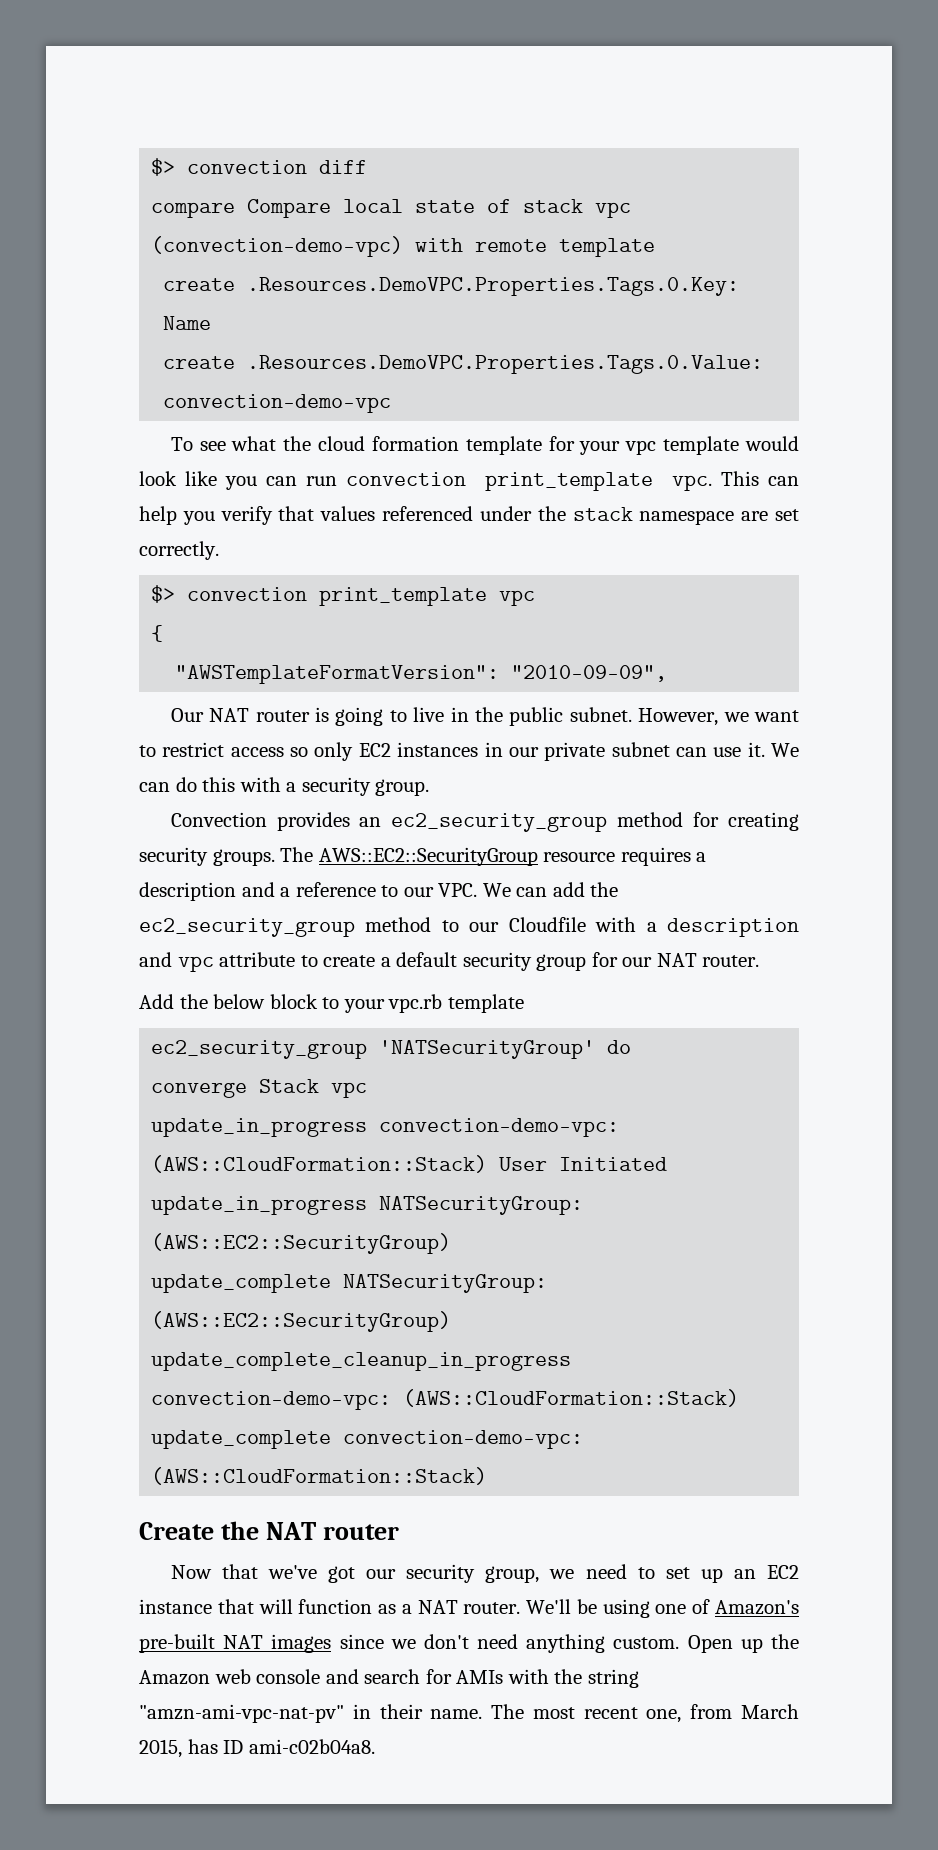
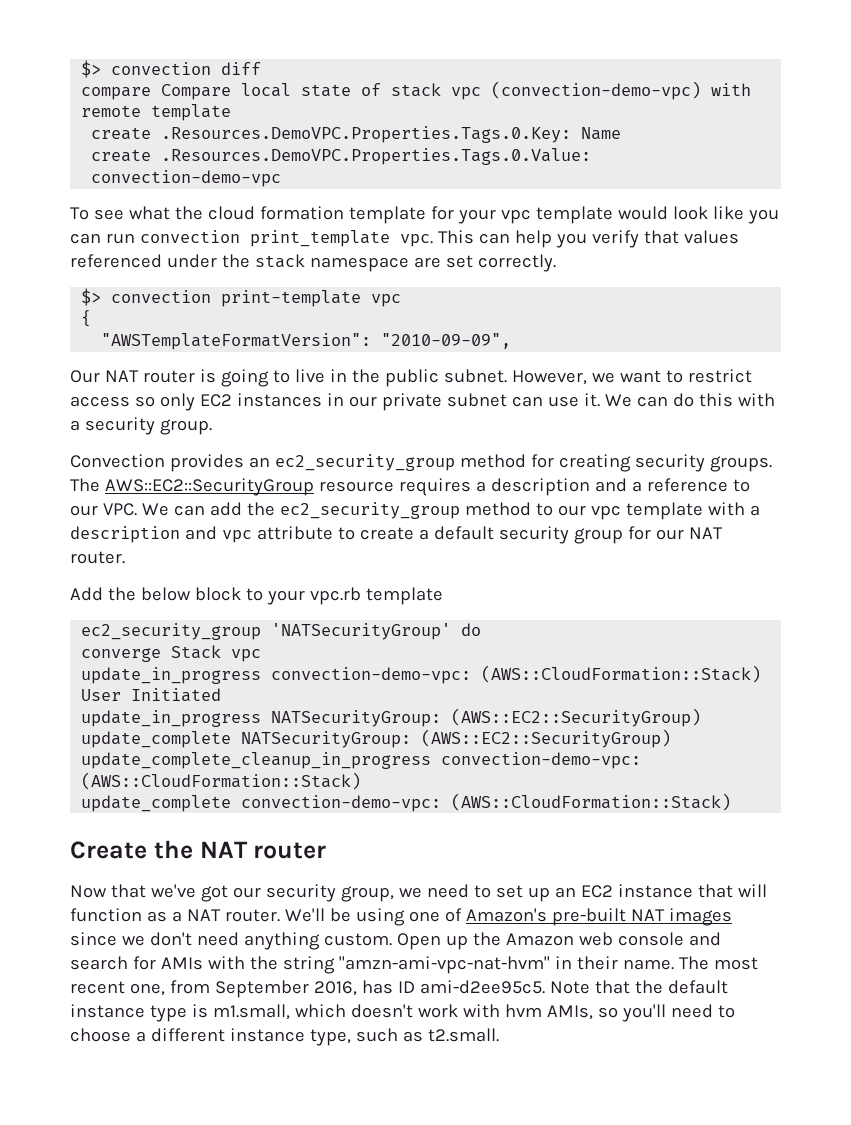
- $> convection print_template vpc
+ $> convection print-template vpc
- The AWS::EC2::SecurityGroup resource requires a description and a reference to our VPC. We can add the ec2_security_group method to our Cloudfile with a description and vpc attribute to create a default security group for our NAT router.
+ The AWS::EC2::SecurityGroup resource requires a description and a reference to our VPC. We can add the ec2_security_group method to our vpc template with a description and vpc attribute to create a default security group for our NAT router.
- Open up the Amazon web console and search for AMIs with the string "amzn-ami-vpc-nat-pv" in their name.
+ Open up the Amazon web console and search for AMIs with the string "amzn-ami-vpc-nat-hvm" in their name.
- The most recent one, from March 2015, has ID ami-c02b04a8.
+ The most recent one, from September 2016, has ID ami-d2ee95c5. Note that the default instance type is m1.small, which doesn't work with hvm AMIs, so you'll need to choose a different instance type, such as t2.small.

